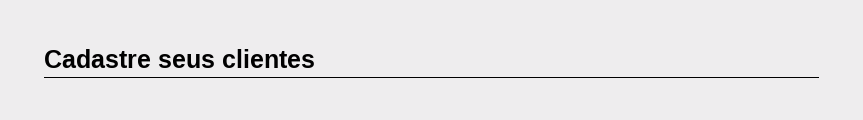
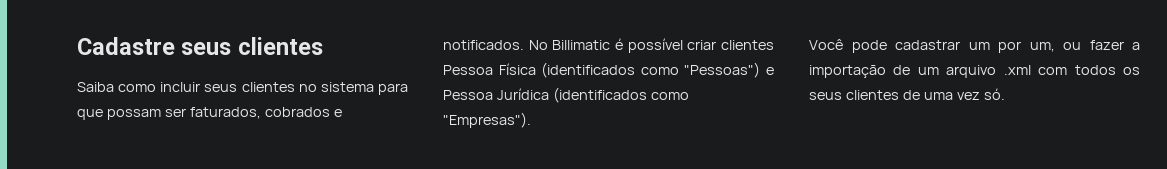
+ Saiba como incluir seus clientes no sistema para que possam ser faturados, cobrados e notificados. No Billimatic é possível criar clientes Pessoa Física (identificados como "Pessoas") e Pessoa Jurídica (identificados como "Empresas").
+ Você pode cadastrar um por um, ou fazer a importação de um arquivo .xml com todos os seus clientes de uma vez só.

